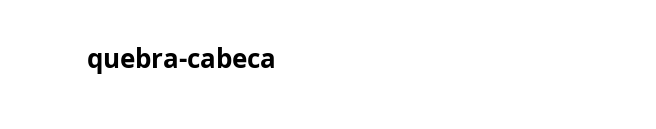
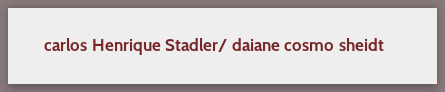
- quebra-cabeca
+ carlos Henrique Stadler/ daiane cosmo sheidt

